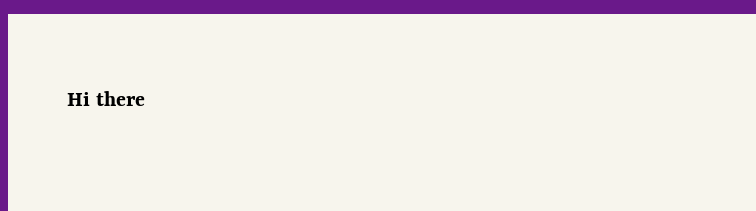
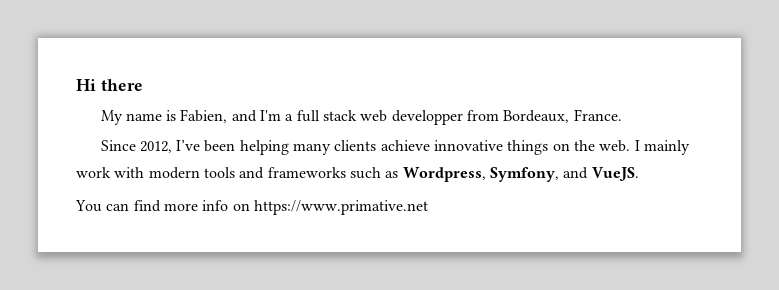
+ My name is Fabien, and I'm a full stack web developper from Bordeaux, France.
+ Since 2012, I’ve been helping many clients achieve innovative things on the web. I mainly work with modern tools and frameworks such as Wordpress, Symfony, and VueJS.
+ You can find more info on https://www.primative.net

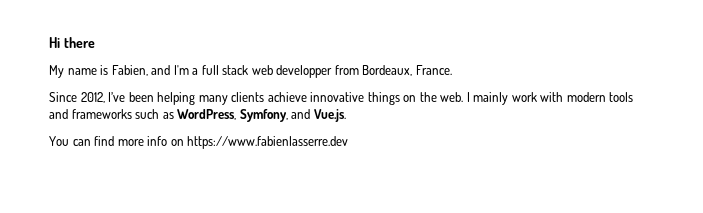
- I mainly work with modern tools and frameworks such as Wordpress, Symfony, and VueJS.
+ I mainly work with modern tools and frameworks such as WordPress, Symfony, and Vue.js.
- You can find more info on https://www.primative.net
+ You can find more info on https://www.fabienlasserre.dev

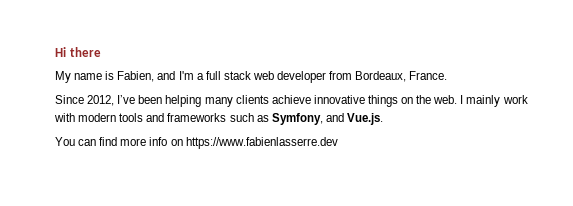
- My name is Fabien, and I'm a full stack web developper from Bordeaux, France.
+ My name is Fabien, and I'm a full stack web developer from Bordeaux, France.
- I mainly work with modern tools and frameworks such as WordPress, Symfony, and Vue.js.
+ I mainly work with modern tools and frameworks such as Symfony, and Vue.js.

